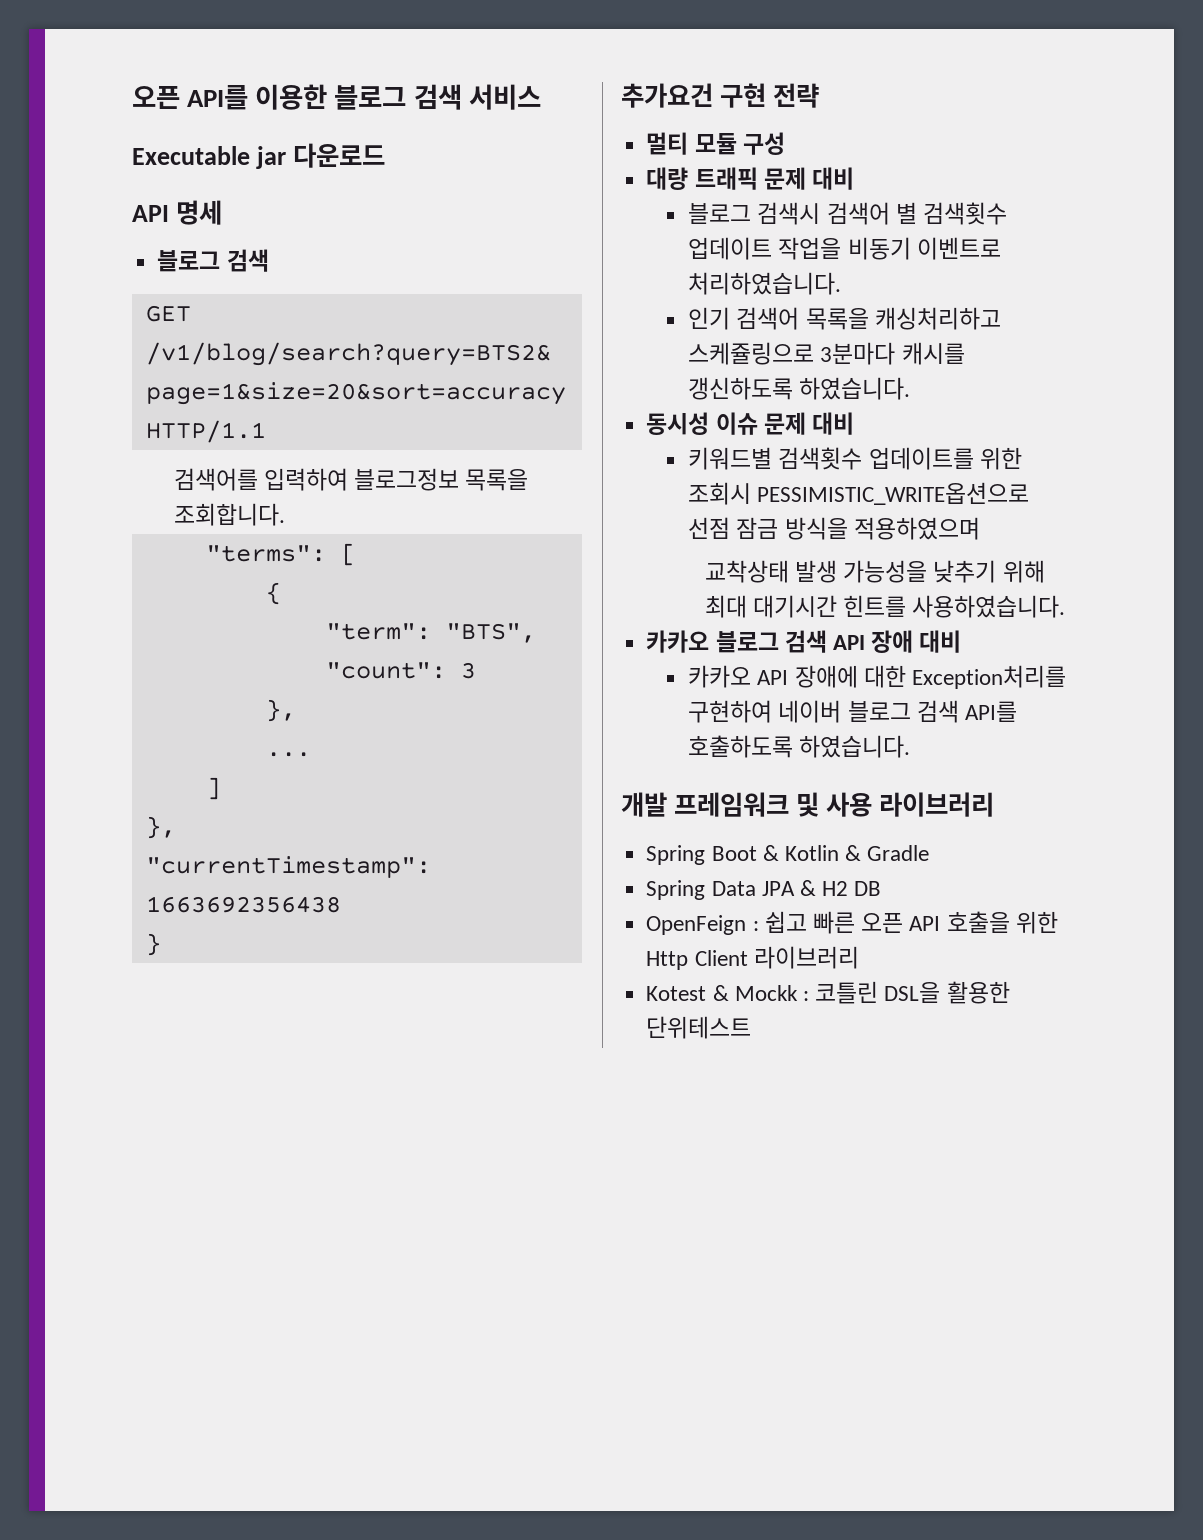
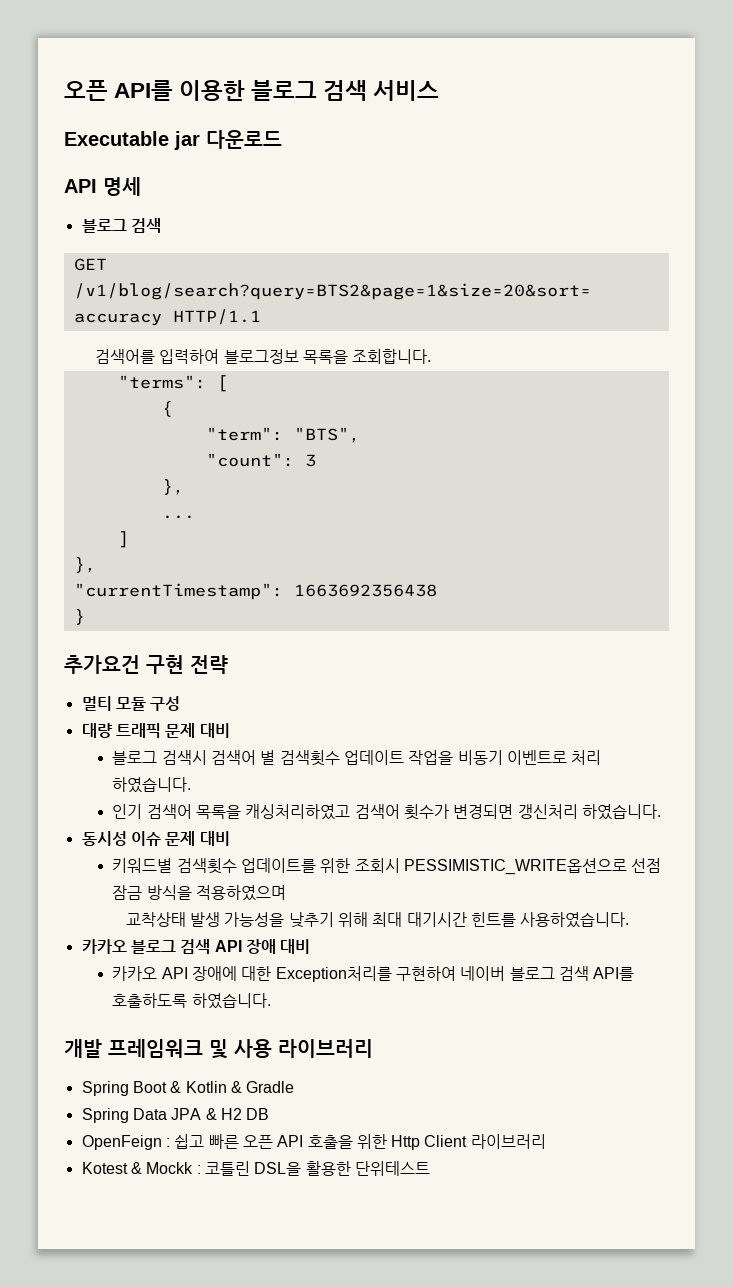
- 블로그 검색시 검색어 별 검색횟수 업데이트 작업을 비동기 이벤트로 처리하였습니다.
+ 블로그 검색시 검색어 별 검색횟수 업데이트 작업을 비동기 이벤트로 처리 하였습니다.
- 인기 검색어 목록을 캐싱처리하고 스케쥴링으로 3분마다 캐시를 갱신하도록 하였습니다.
+ 인기 검색어 목록을 캐싱처리하였고 검색어 횟수가 변경되면 갱신처리 하였습니다.

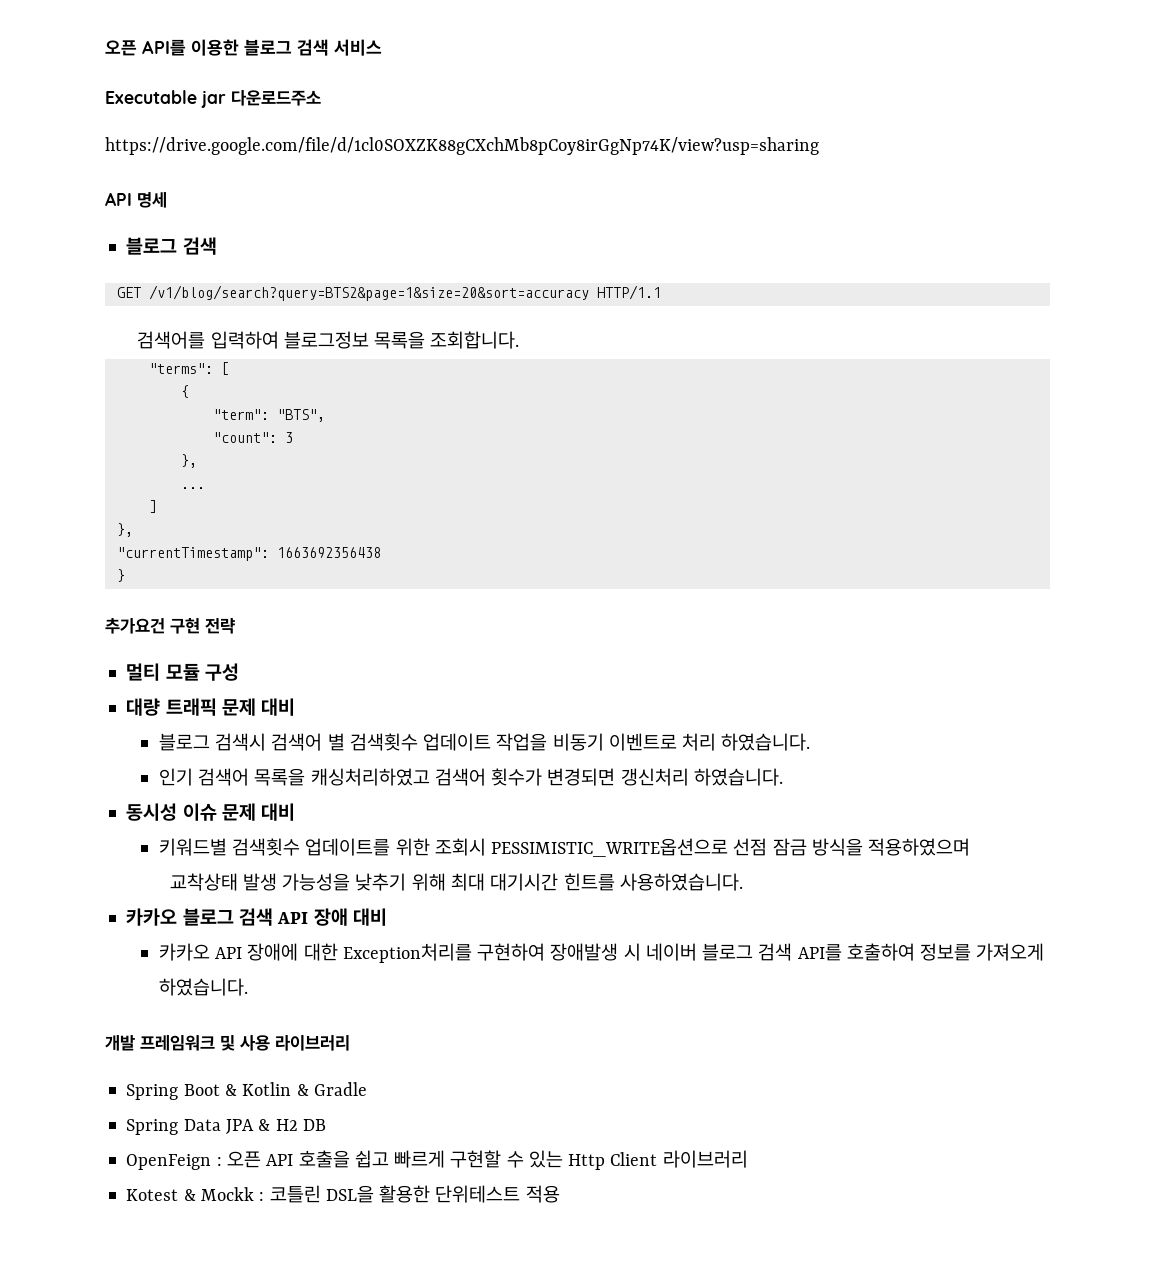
- Executable jar 다운로드
+ Executable jar 다운로드주소
+ https://drive.google.com/file/d/1cl0SOXZK88gCXchMb8pCoy8irGgNp74K/view?usp=sharing
- 카카오 API 장애에 대한 Exception처리를 구현하여 네이버 블로그 검색 API를 호출하도록 하였습니다.
+ 카카오 API 장애에 대한 Exception처리를 구현하여 장애발생 시 네이버 블로그 검색 API를 호출하여 정보를 가져오게 하였습니다.
- OpenFeign : 쉽고 빠른 오픈 API 호출을 위한 Http Client 라이브러리
+ OpenFeign : 오픈 API 호출을 쉽고 빠르게 구현할 수 있는 Http Client 라이브러리
- Kotest & Mockk : 코틀린 DSL을 활용한 단위테스트
+ Kotest & Mockk : 코틀린 DSL을 활용한 단위테스트 적용

